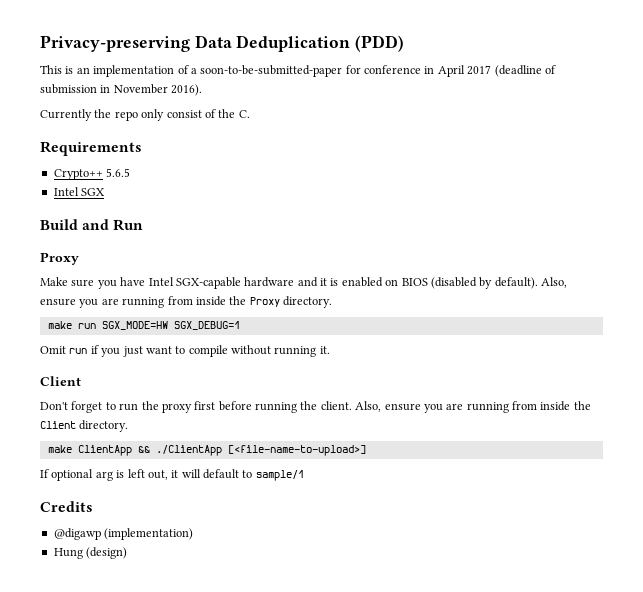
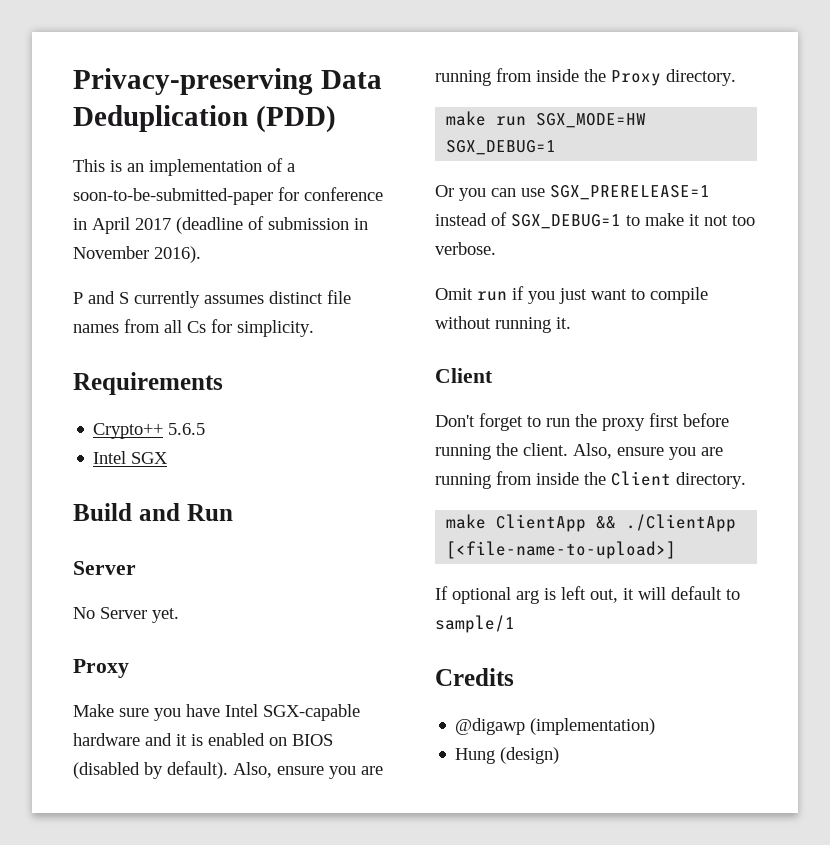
- Currently the repo only consist of the C.
+ P and S currently assumes distinct file names from all Cs for simplicity.
  Build and Run
+ Server
+ No Server yet.
+ Or you can use SGX_PRERELEASE=1 instead of SGX_DEBUG=1 to make it not too verbose.

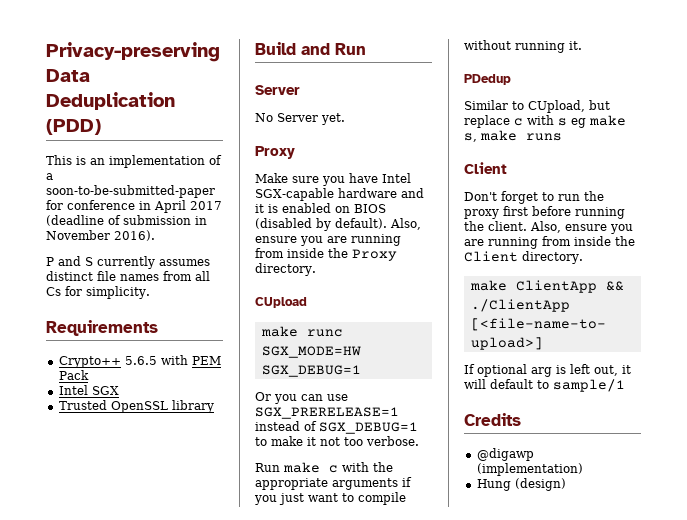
- Crypto++ 5.6.5
+ Crypto++ 5.6.5 with PEM Pack
+ Trusted OpenSSL library
- make run SGX_MODE=HW SGX_DEBUG=1
+ CUpload
+ make runc SGX_MODE=HW SGX_DEBUG=1
- Omit run if you just want to compile without running it.
+ Run make c with the appropriate arguments if you just want to compile without running it.
+ PDedup
+ Similar to CUpload, but replace c with s eg make s, make runs

